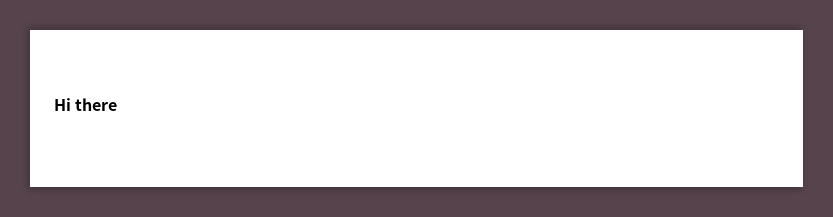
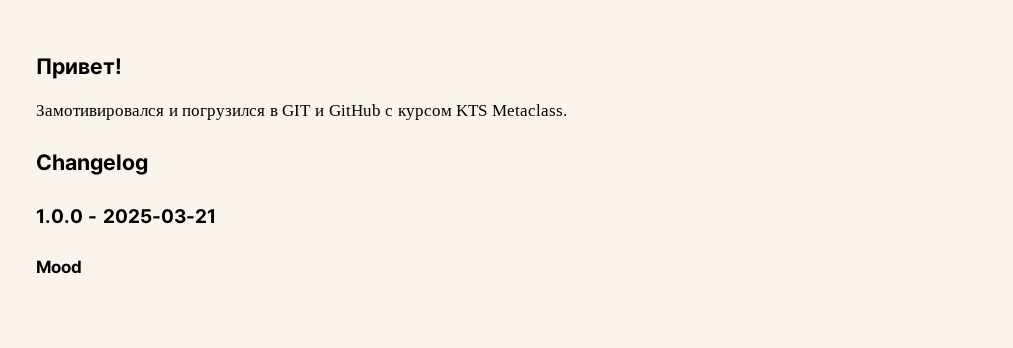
- Hi there
+ Привет!
+ Замотивировался и погрузился в GIT и GitHub с курсом KTS Metaclass.
+ Changelog
+ 1.0.0 - 2025-03-21
+ Mood

